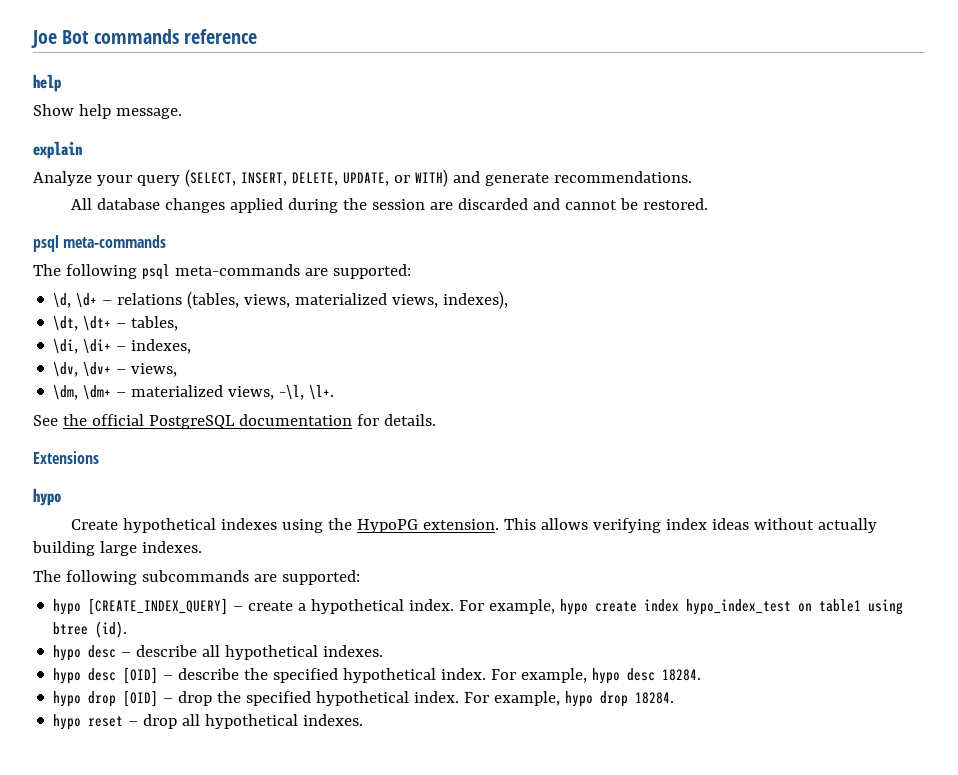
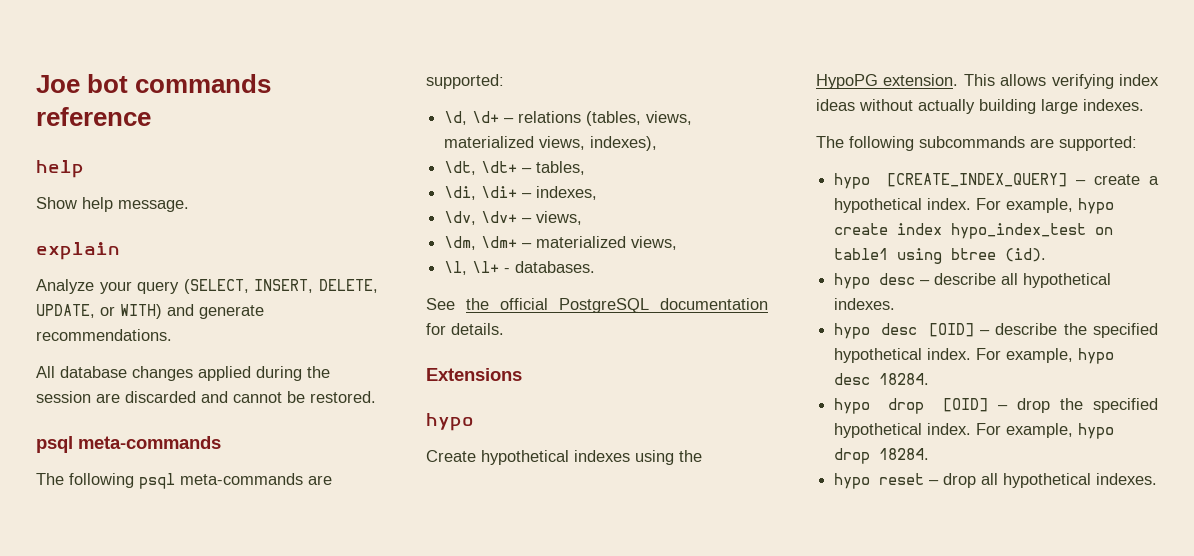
- Joe Bot commands reference
+ Joe bot commands reference
- \dm, \dm+ – materialized views, -\l, \l+.
+ \dm, \dm+ – materialized views,
+ \l, \l+ - databases.

